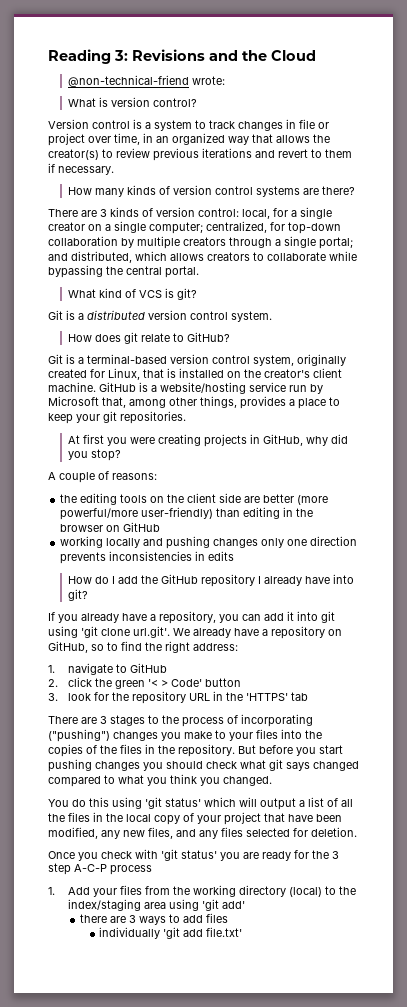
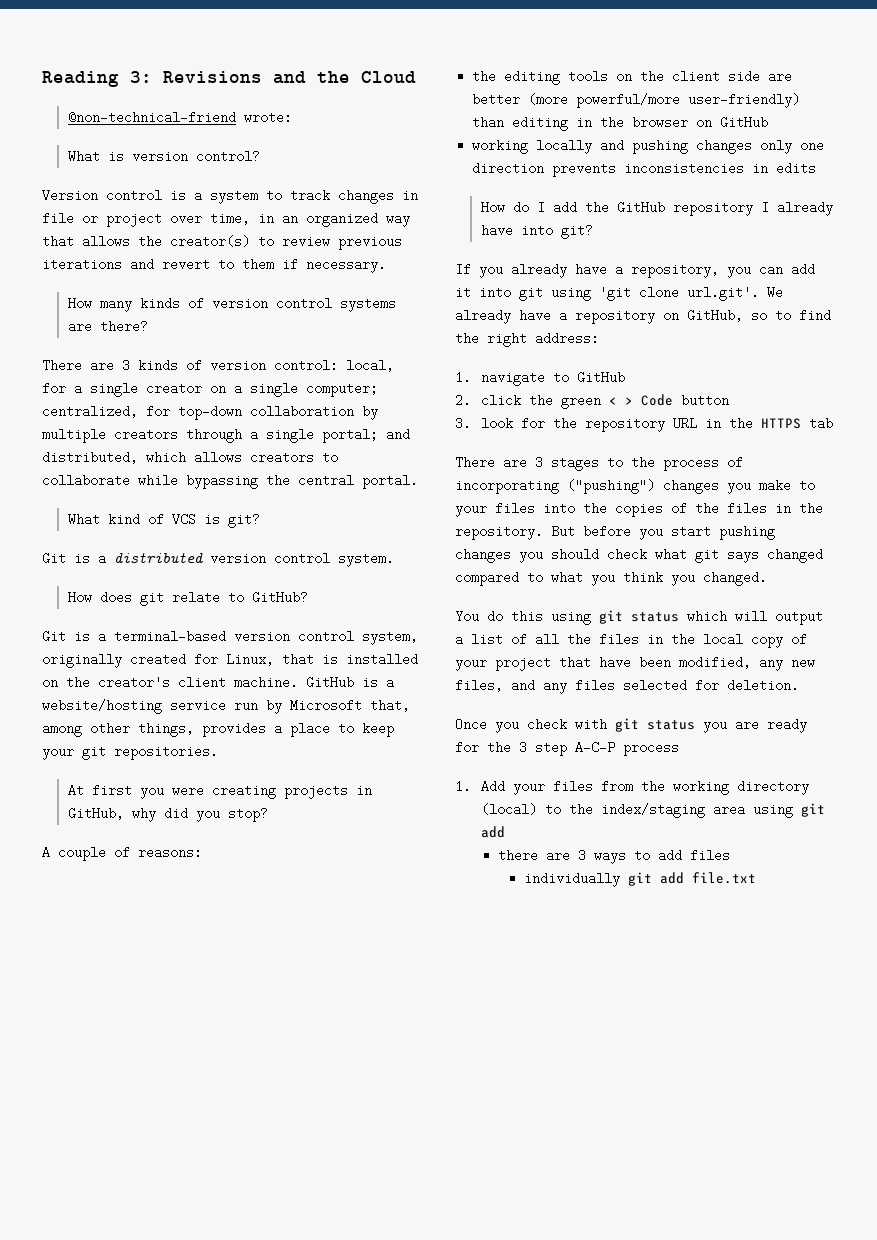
- 2. click the green '< > Code' button
+ 2. click the green < > Code button
- 3. look for the repository URL in the 'HTTPS' tab
+ 3. look for the repository URL in the HTTPS tab
- You do this using 'git status' which will output a list of all the files in the local copy of your project that have been modified, any new files, and any files selected for deletion.
+ You do this using git status which will output a list of all the files in the local copy of your project that have been modified, any new files, and any files selected for deletion.
- Once you check with 'git status' you are ready for the 3 step A-C-P process
+ Once you check with git status you are ready for the 3 step A-C-P process
- 1. Add your files from the working directory (local) to the index/staging area using 'git add'
+ 1. Add your files from the working directory (local) to the index/staging area using git add
- individually 'git add file.txt'
+ individually git add file.txt

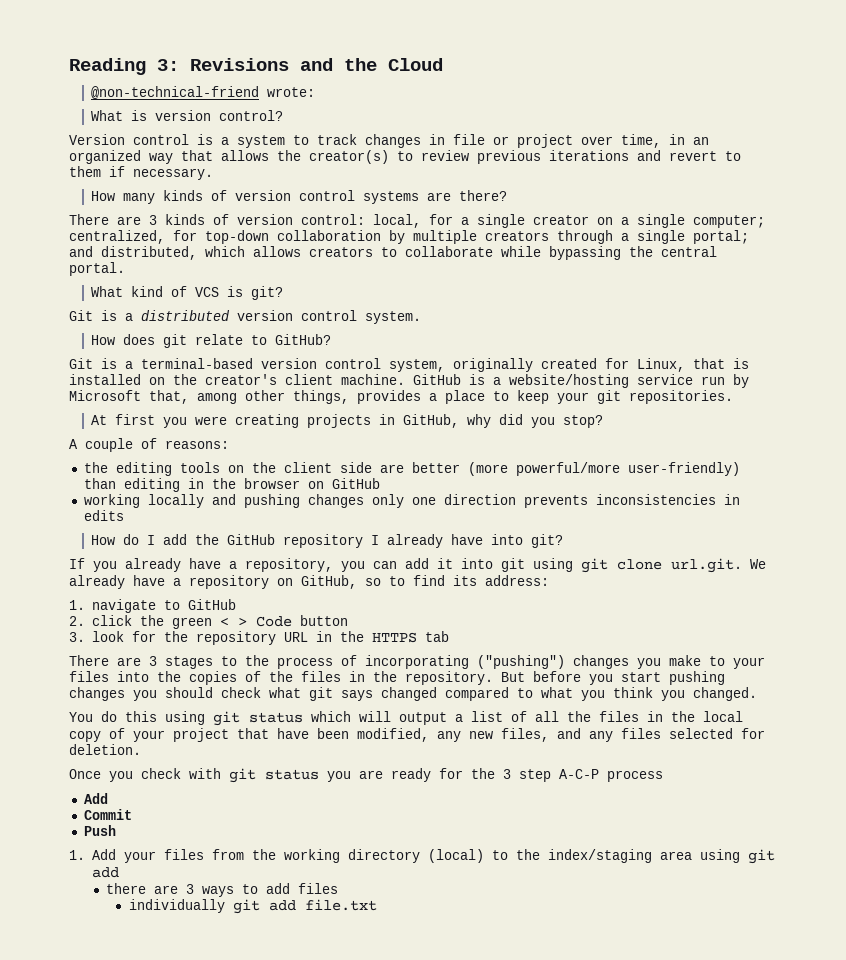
- If you already have a repository, you can add it into git using 'git clone url.git'. We already have a repository on GitHub, so to find the right address:
+ If you already have a repository, you can add it into git using git clone url.git. We already have a repository on GitHub, so to find its address:
  Once you check with git status you are ready for the 3 step A-C-P process
+ Add
+ Commit
+ Push

